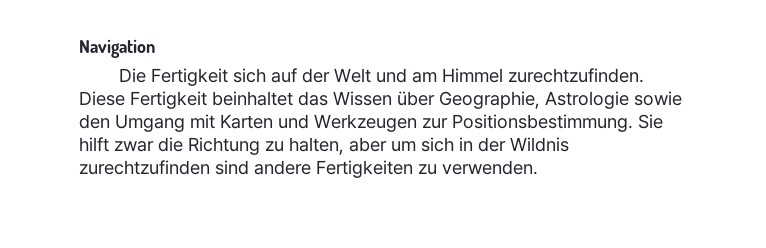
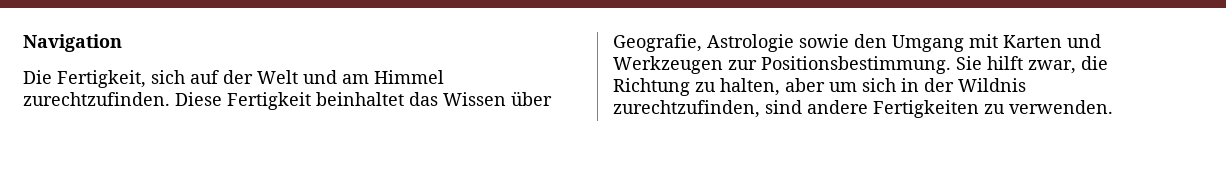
- Die Fertigkeit sich auf der Welt und am Himmel zurechtzufinden.
+ Die Fertigkeit, sich auf der Welt und am Himmel zurechtzufinden.
- Diese Fertigkeit beinhaltet das Wissen über Geographie, Astrologie sowie den Umgang mit Karten und Werkzeugen zur Positionsbestimmung.
+ Diese Fertigkeit beinhaltet das Wissen über Geografie, Astrologie sowie den Umgang mit Karten und Werkzeugen zur Positionsbestimmung.
- Sie hilft zwar die Richtung zu halten, aber um sich in der Wildnis zurechtzufinden sind andere Fertigkeiten zu verwenden.
+ Sie hilft zwar, die Richtung zu halten, aber um sich in der Wildnis zurechtzufinden, sind andere Fertigkeiten zu verwenden.

